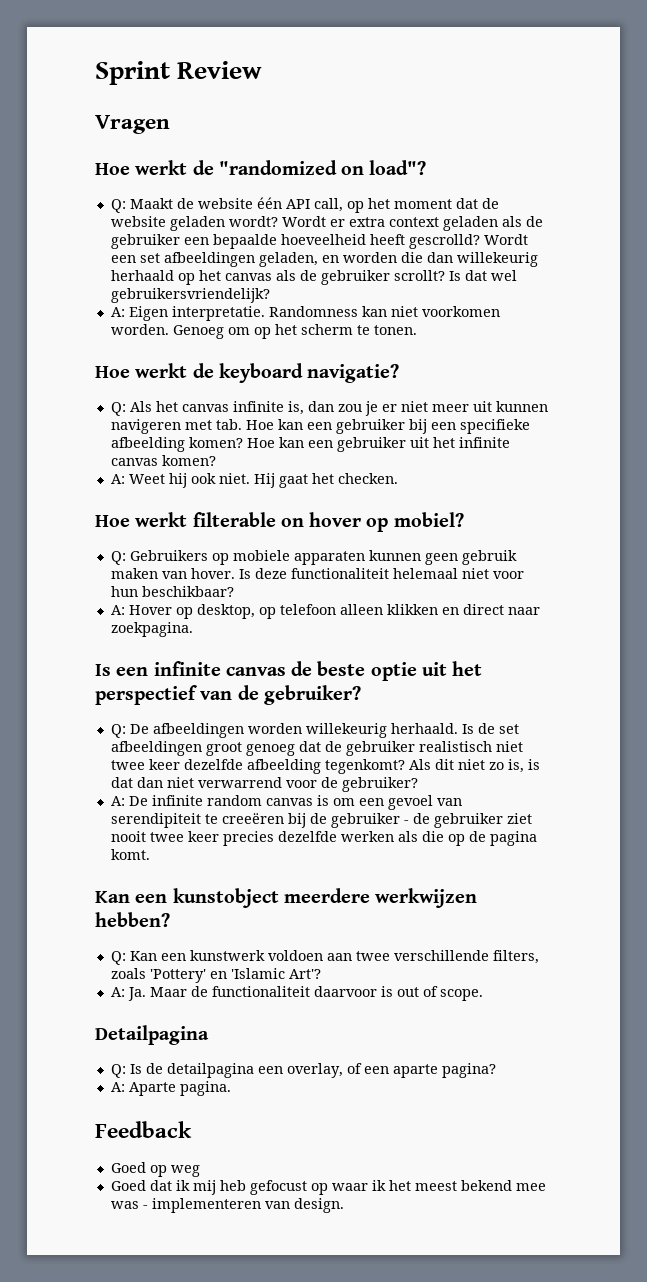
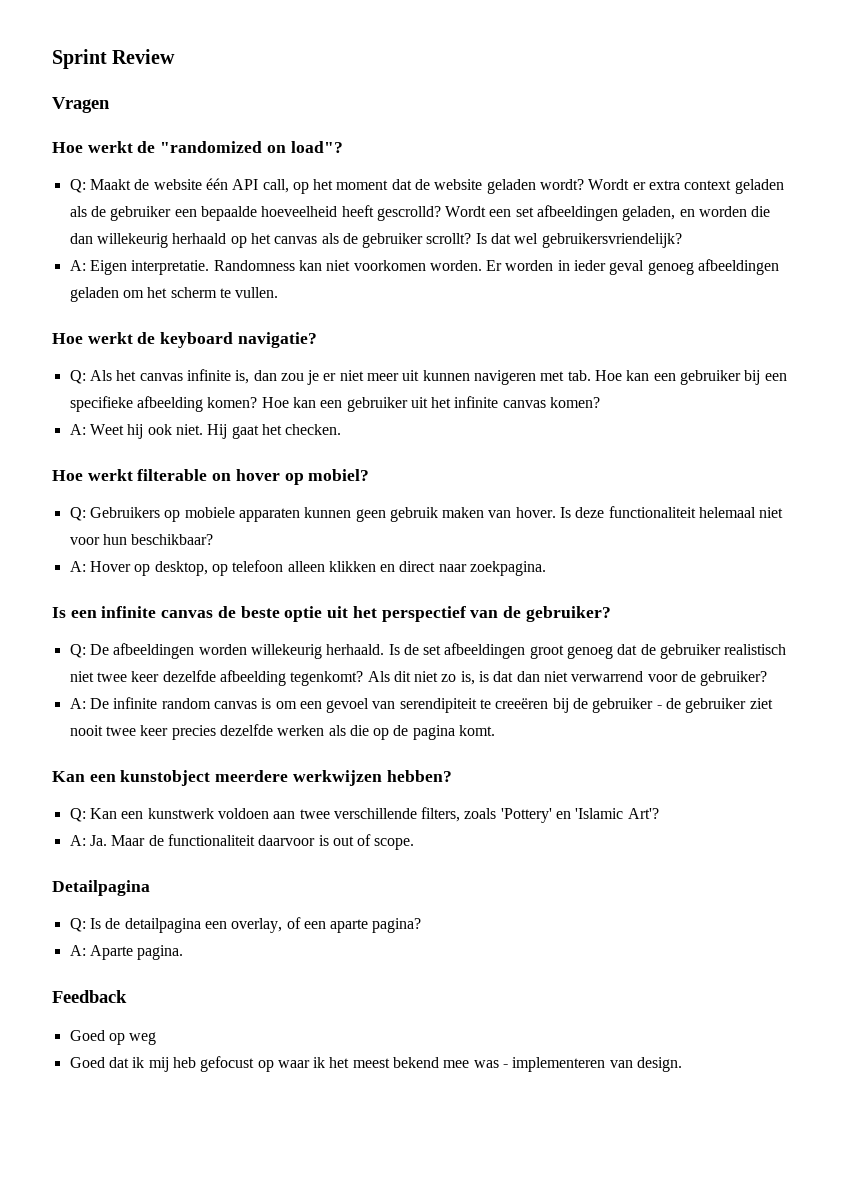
- Genoeg om op het scherm te tonen.
+ Er worden in ieder geval genoeg afbeeldingen geladen om het scherm te vullen.

